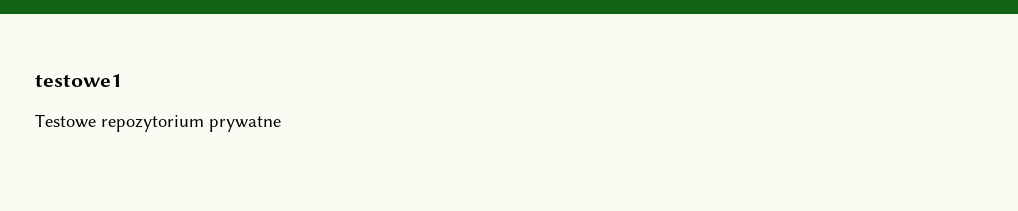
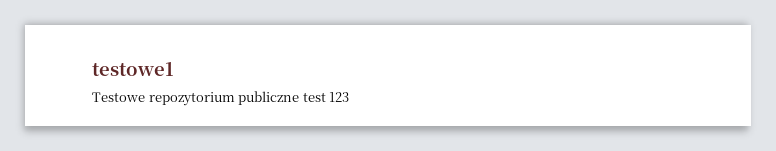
- Testowe repozytorium prywatne
+ Testowe repozytorium publiczne test 123

